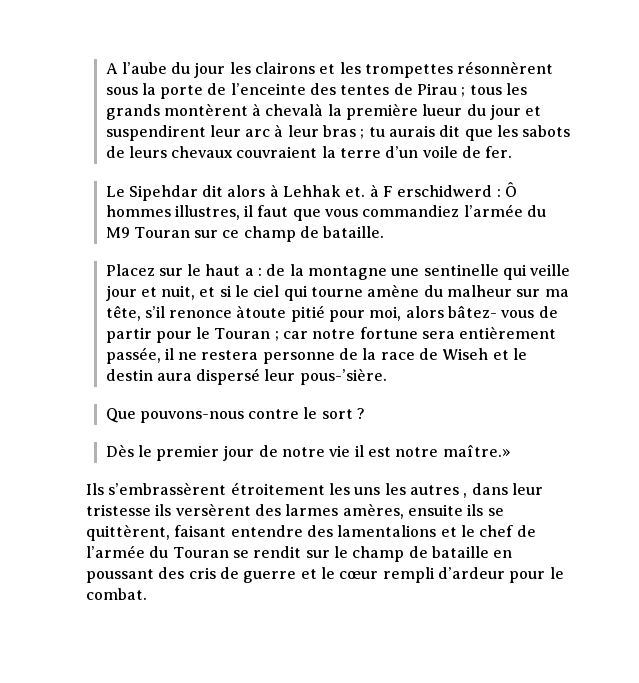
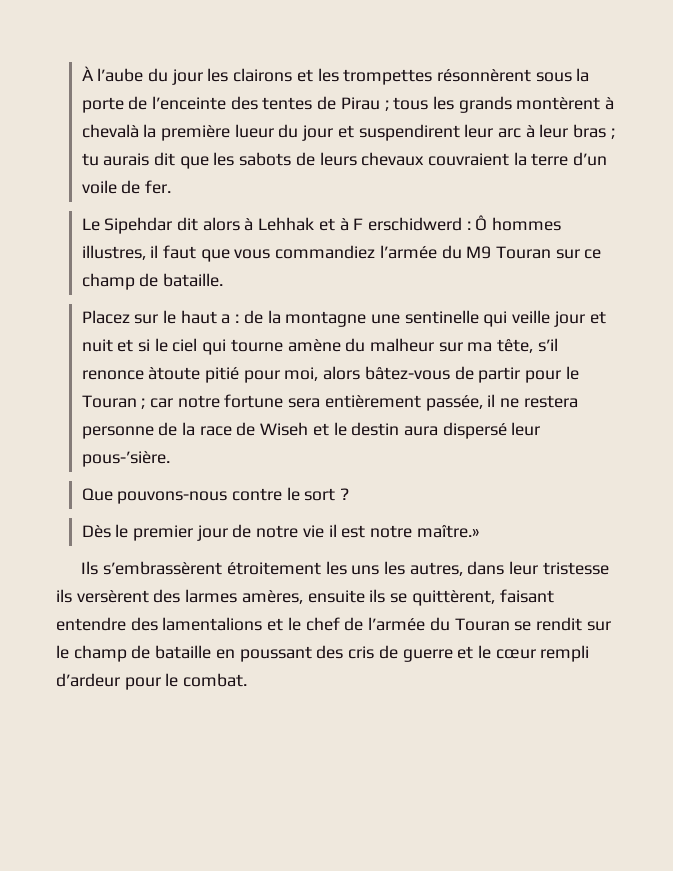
- A l’aube du jour les clairons et les trompettes résonnèrent sous la porte de l’enceinte des tentes de Pirau ; tous les grands montèrent à chevalà la première lueur du jour et suspendirent leur arc à leur bras ; tu aurais dit que les sabots de leurs chevaux couvraient la terre d’un voile de fer.
+ À l’aube du jour les clairons et les trompettes résonnèrent sous la porte de l’enceinte des tentes de Pirau ; tous les grands montèrent à chevalà la première lueur du jour et suspendirent leur arc à leur bras ; tu aurais dit que les sabots de leurs chevaux couvraient la terre d’un voile de fer.
- Le Sipehdar dit alors à Lehhak et. à F erschidwerd : Ô hommes illustres, il faut que vous commandiez l’armée du M9 Touran sur ce champ de bataille.
+ Le Sipehdar dit alors à Lehhak et à F erschidwerd : Ô hommes illustres, il faut que vous commandiez l’armée du M9 Touran sur ce champ de bataille.
- de la montagne une sentinelle qui veille jour et nuit, et si le ciel qui tourne amène du malheur sur ma tête, s’il renonce àtoute pitié pour moi, alors bâtez- vous de partir pour le Touran ;
+ de la montagne une sentinelle qui veille jour et nuit et si le ciel qui tourne amène du malheur sur ma tête, s’il renonce àtoute pitié pour moi, alors bâtez-vous de partir pour le Touran ;
- Ils s’embrassèrent étroitement les uns les autres , dans leur tristesse ils versèrent des larmes amères, ensuite ils se quittèrent, faisant entendre des lamentalions et le chef de l’armée du Touran se rendit sur le champ de bataille en poussant des cris de guerre et le cœur rempli d’ardeur pour le combat.
+ Ils s’embrassèrent étroitement les uns les autres, dans leur tristesse ils versèrent des larmes amères, ensuite ils se quittèrent, faisant entendre des lamentalions et le chef de l’armée du Touran se rendit sur le champ de bataille en poussant des cris de guerre et le cœur rempli d’ardeur pour le combat.

